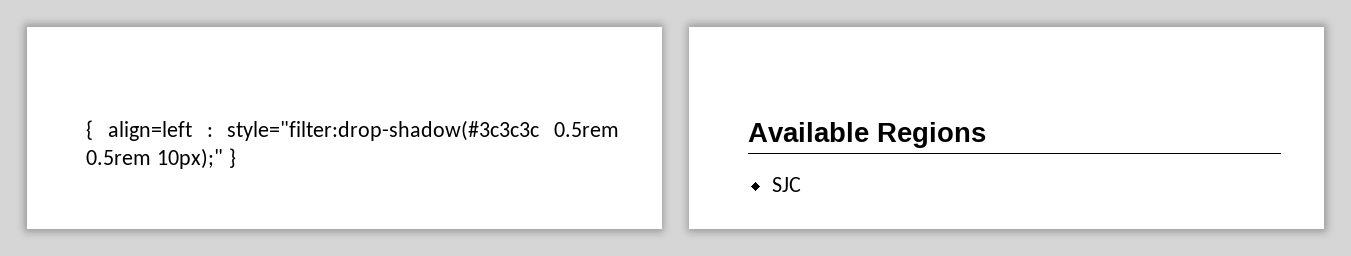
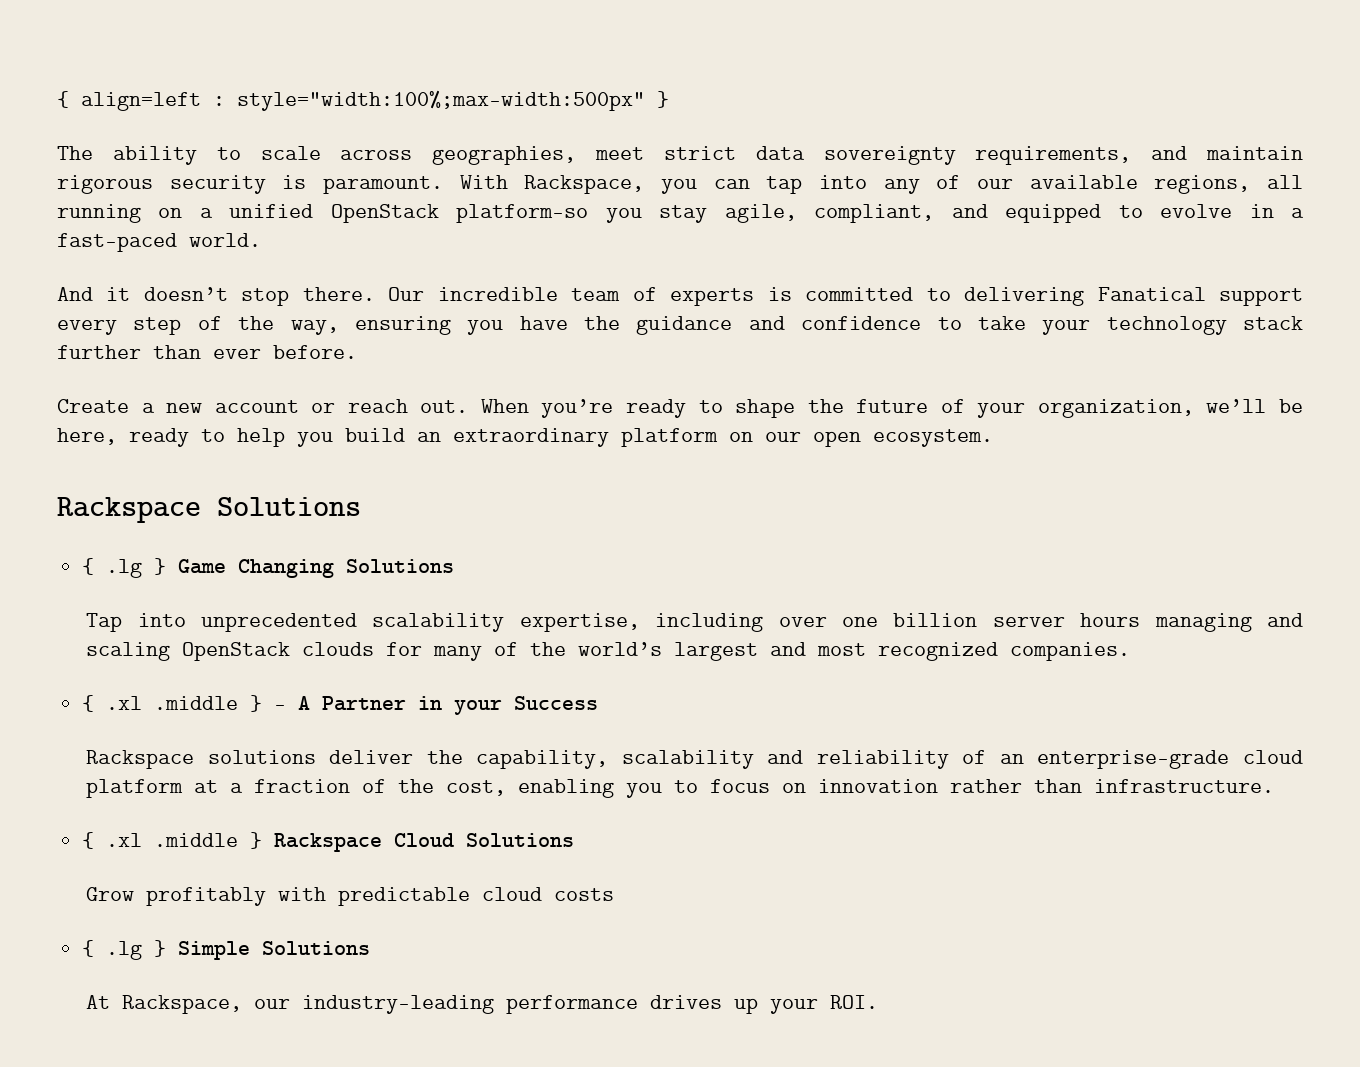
- { align=left : style="filter:drop-shadow(#3c3c3c 0.5rem 0.5rem 10px);" }
- Available Regions
- SJC
+ { align=left : style="width:100%;max-width:500px" }
+ The ability to scale across geographies, meet strict data sovereignty requirements, and maintain rigorous security is paramount. With Rackspace, you can tap into any of our available regions, all running on a unified OpenStack platform—so you stay agile, compliant, and equipped to evolve in a fast-paced world.
+ And it doesn’t stop there. Our incredible team of experts is committed to delivering Fanatical support every step of the way, ensuring you have the guidance and confidence to take your technology stack further than ever before.
+ Create a new account or reach out. When you’re ready to shape the future of your organization, we’ll be here, ready to help you build an extraordinary platform on our open ecosystem.
+ Rackspace Solutions
+ { .lg } Game Changing Solutions
+ Tap into unprecedented scalability expertise, including over one billion server hours managing and scaling OpenStack clouds for many of the world’s largest and most recognized companies.
+ { .xl .middle } - A Partner in your Success
+ Rackspace solutions deliver the capability, scalability and reliability of an enterprise-grade cloud platform at a fraction of the cost, enabling you to focus on innovation rather than infrastructure.
+ { .xl .middle } Rackspace Cloud Solutions
+ Grow profitably with predictable cloud costs
+ { .lg } Simple Solutions
+ At Rackspace, our industry-leading performance drives up your ROI.

